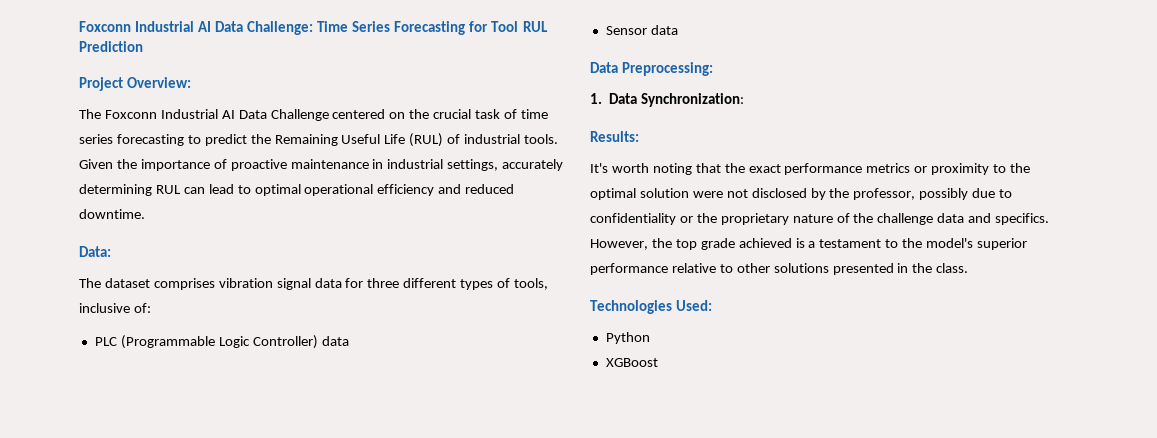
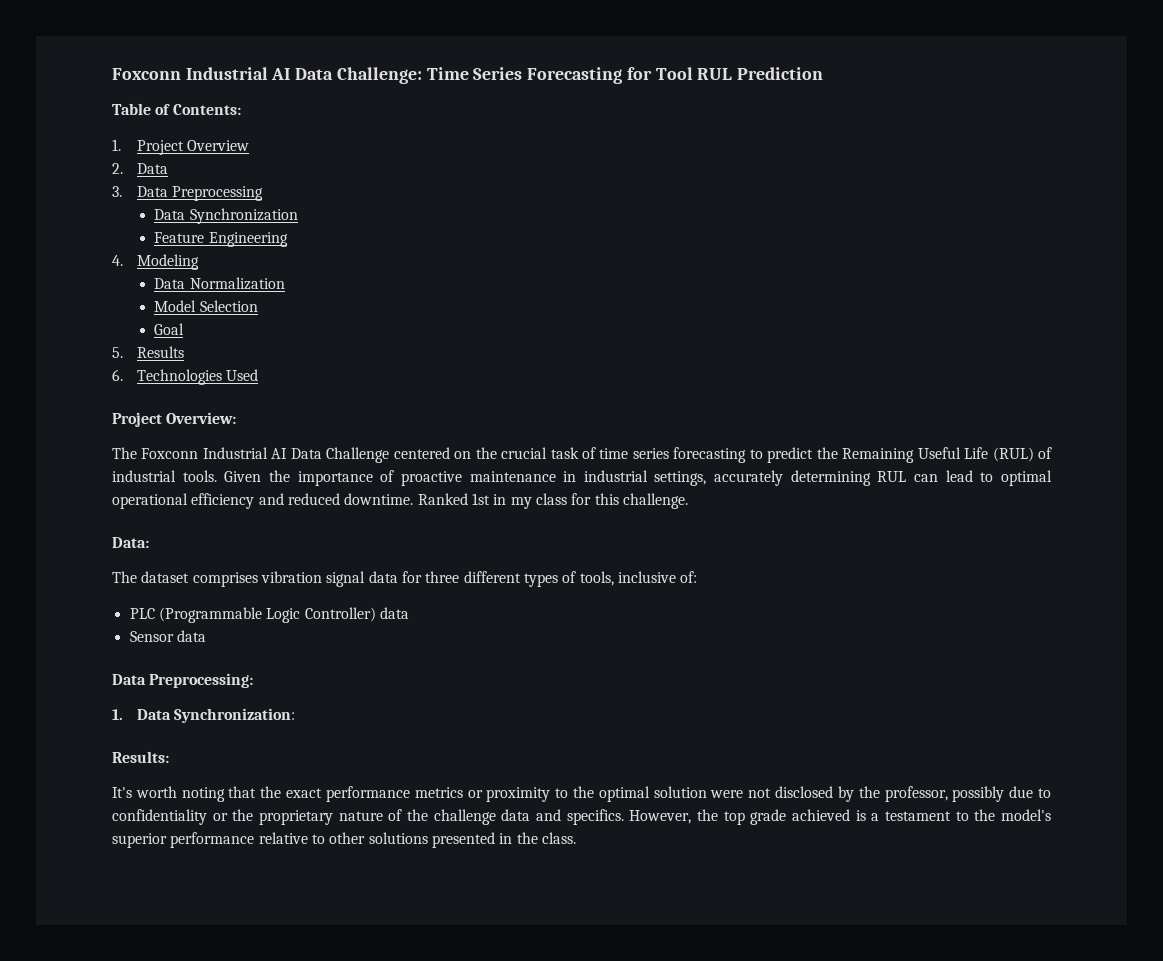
+ Table of Contents:
+ 1. Project Overview
+ 2. Data
+ 3. Data Preprocessing
+ Data Synchronization
+ Feature Engineering
+ 4. Modeling
+ Data Normalization
+ Model Selection
+ Goal
+ 5. Results
+ 6. Technologies Used
+ Ranked 1st in my class for this challenge.
- Technologies Used:
- Python
- XGBoost

